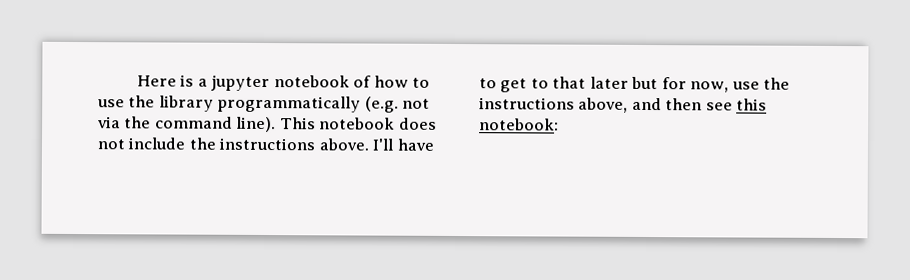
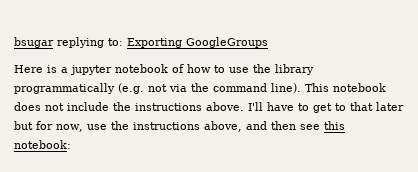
+ bsugar replying to: Exporting GoogleGroups

